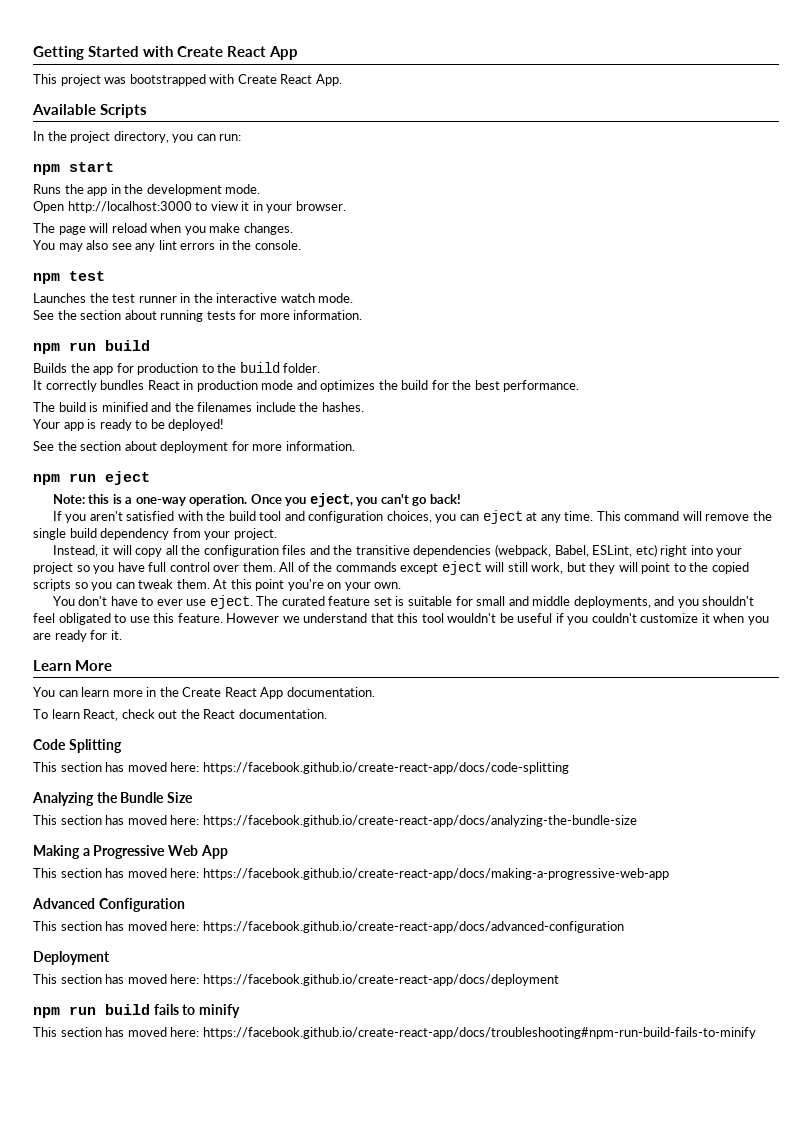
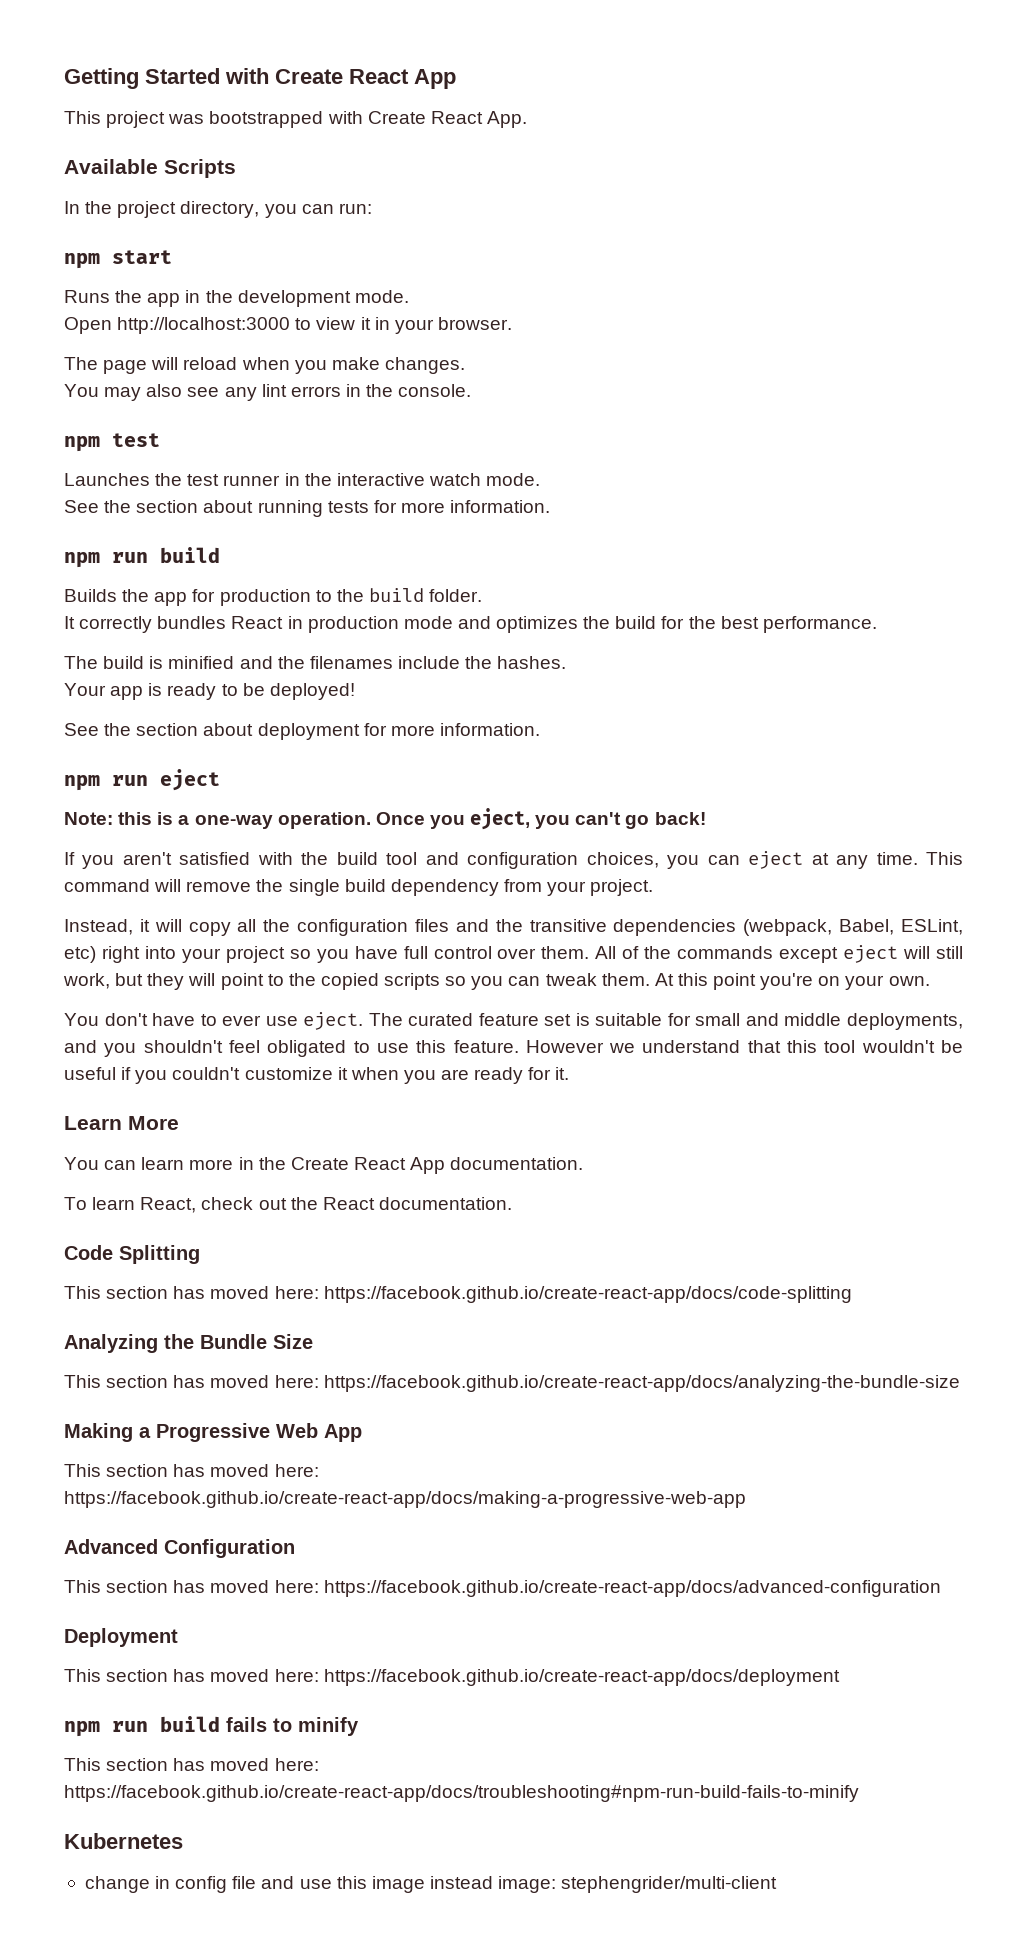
+ Kubernetes
+ change in config file and use this image instead image: stephengrider/multi-client

